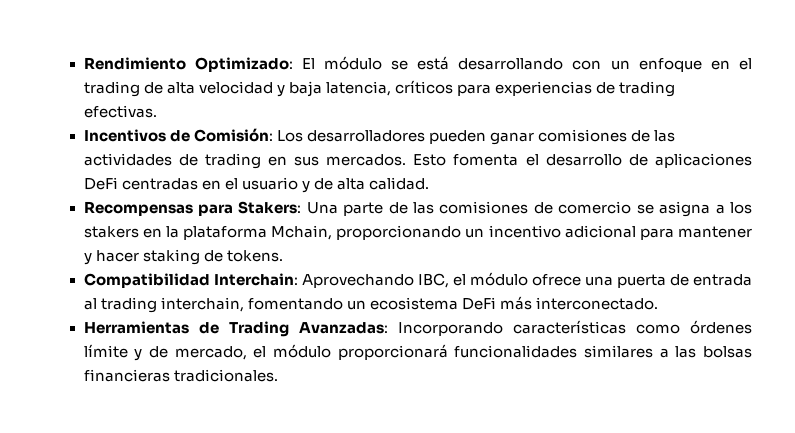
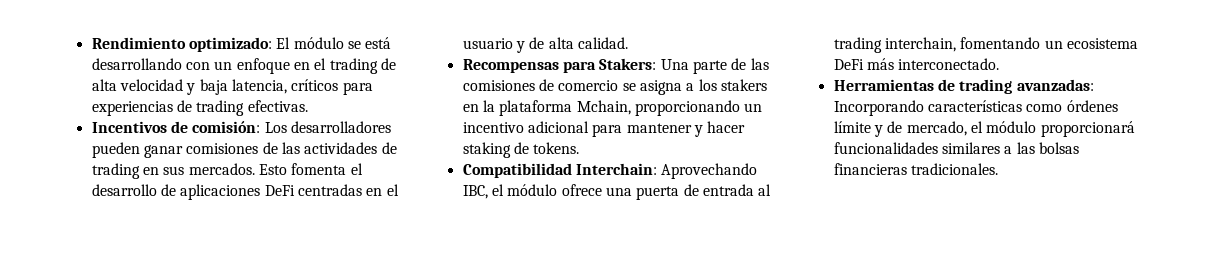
- Rendimiento Optimizado: El módulo se está desarrollando con un enfoque en el trading de alta velocidad y baja latencia, críticos para experiencias de trading efectivas.
+ Rendimiento optimizado: El módulo se está desarrollando con un enfoque en el trading de alta velocidad y baja latencia, críticos para experiencias de trading efectivas.
- Incentivos de Comisión: Los desarrolladores pueden ganar comisiones de las actividades de trading en sus mercados.
+ Incentivos de comisión: Los desarrolladores pueden ganar comisiones de las actividades de trading en sus mercados.
- Herramientas de Trading Avanzadas: Incorporando características como órdenes límite y de mercado, el módulo proporcionará funcionalidades similares a las bolsas financieras tradicionales.
+ Herramientas de trading avanzadas: Incorporando características como órdenes límite y de mercado, el módulo proporcionará funcionalidades similares a las bolsas financieras tradicionales.

